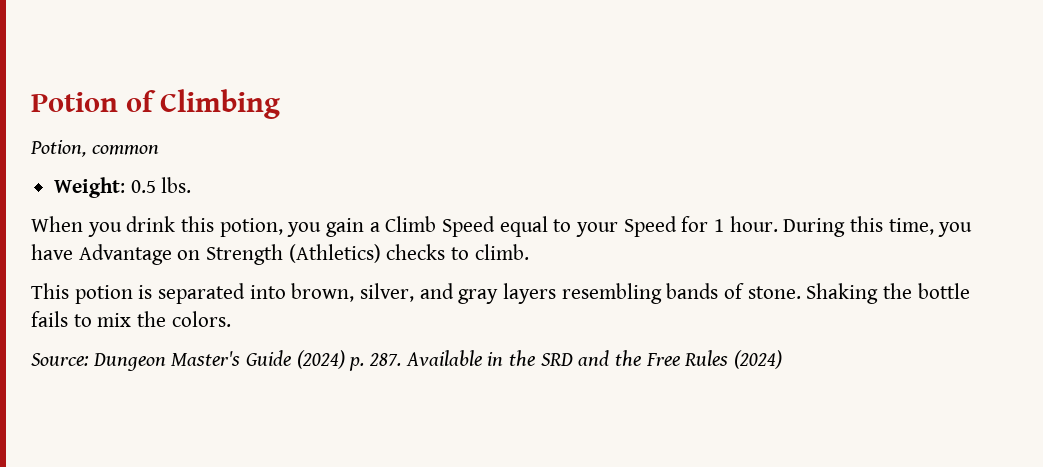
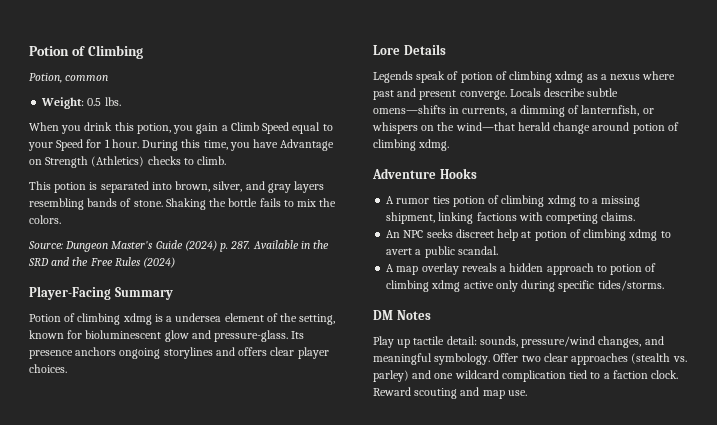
+ Player-Facing Summary
+ Potion of climbing xdmg is a undersea element of the setting, known for bioluminescent glow and pressure-glass. Its presence anchors ongoing storylines and offers clear player choices.
+ Lore Details
+ Legends speak of potion of climbing xdmg as a nexus where past and present converge. Locals describe subtle omens—shifts in currents, a dimming of lanternfish, or whispers on the wind—that herald change around potion of climbing xdmg.
+ Adventure Hooks
+ A rumor ties potion of climbing xdmg to a missing shipment, linking factions with competing claims.
+ An NPC seeks discreet help at potion of climbing xdmg to avert a public scandal.
+ A map overlay reveals a hidden approach to potion of climbing xdmg active only during specific tides/storms.
+ DM Notes
+ Play up tactile detail: sounds, pressure/wind changes, and meaningful symbology. Offer two clear approaches (stealth vs. parley) and one wildcard complication tied to a faction clock. Reward scouting and map use.

